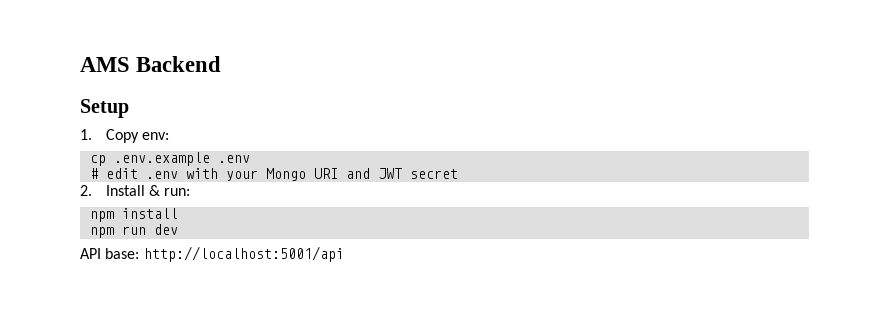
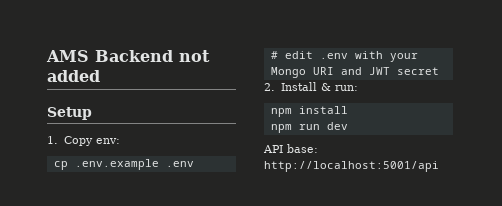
- AMS Backend
+ AMS Backend not added

